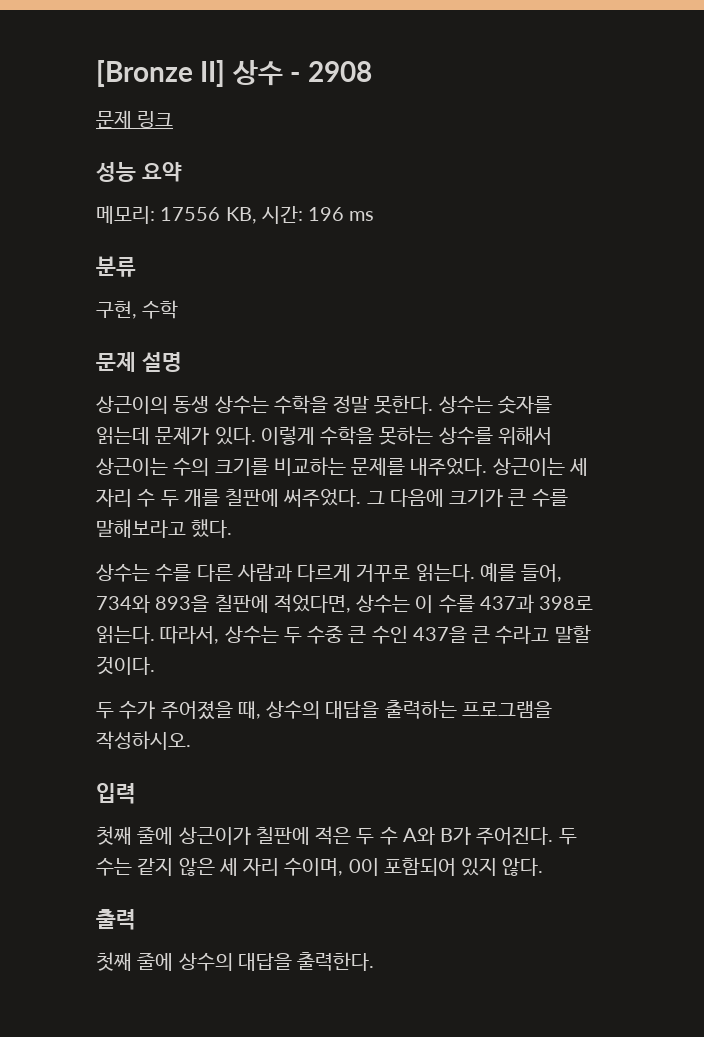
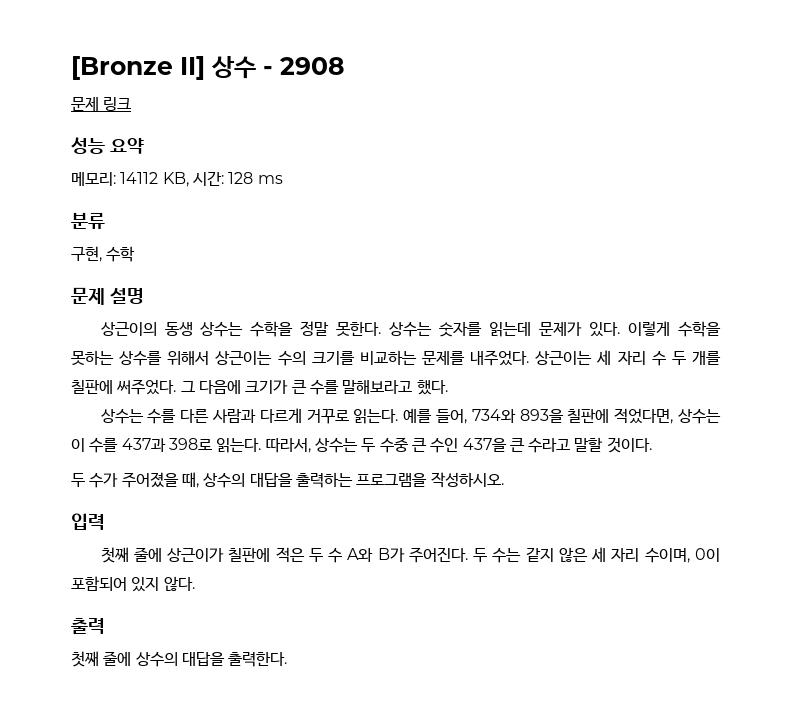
- 메모리: 17556 KB, 시간: 196 ms
+ 메모리: 14112 KB, 시간: 128 ms

